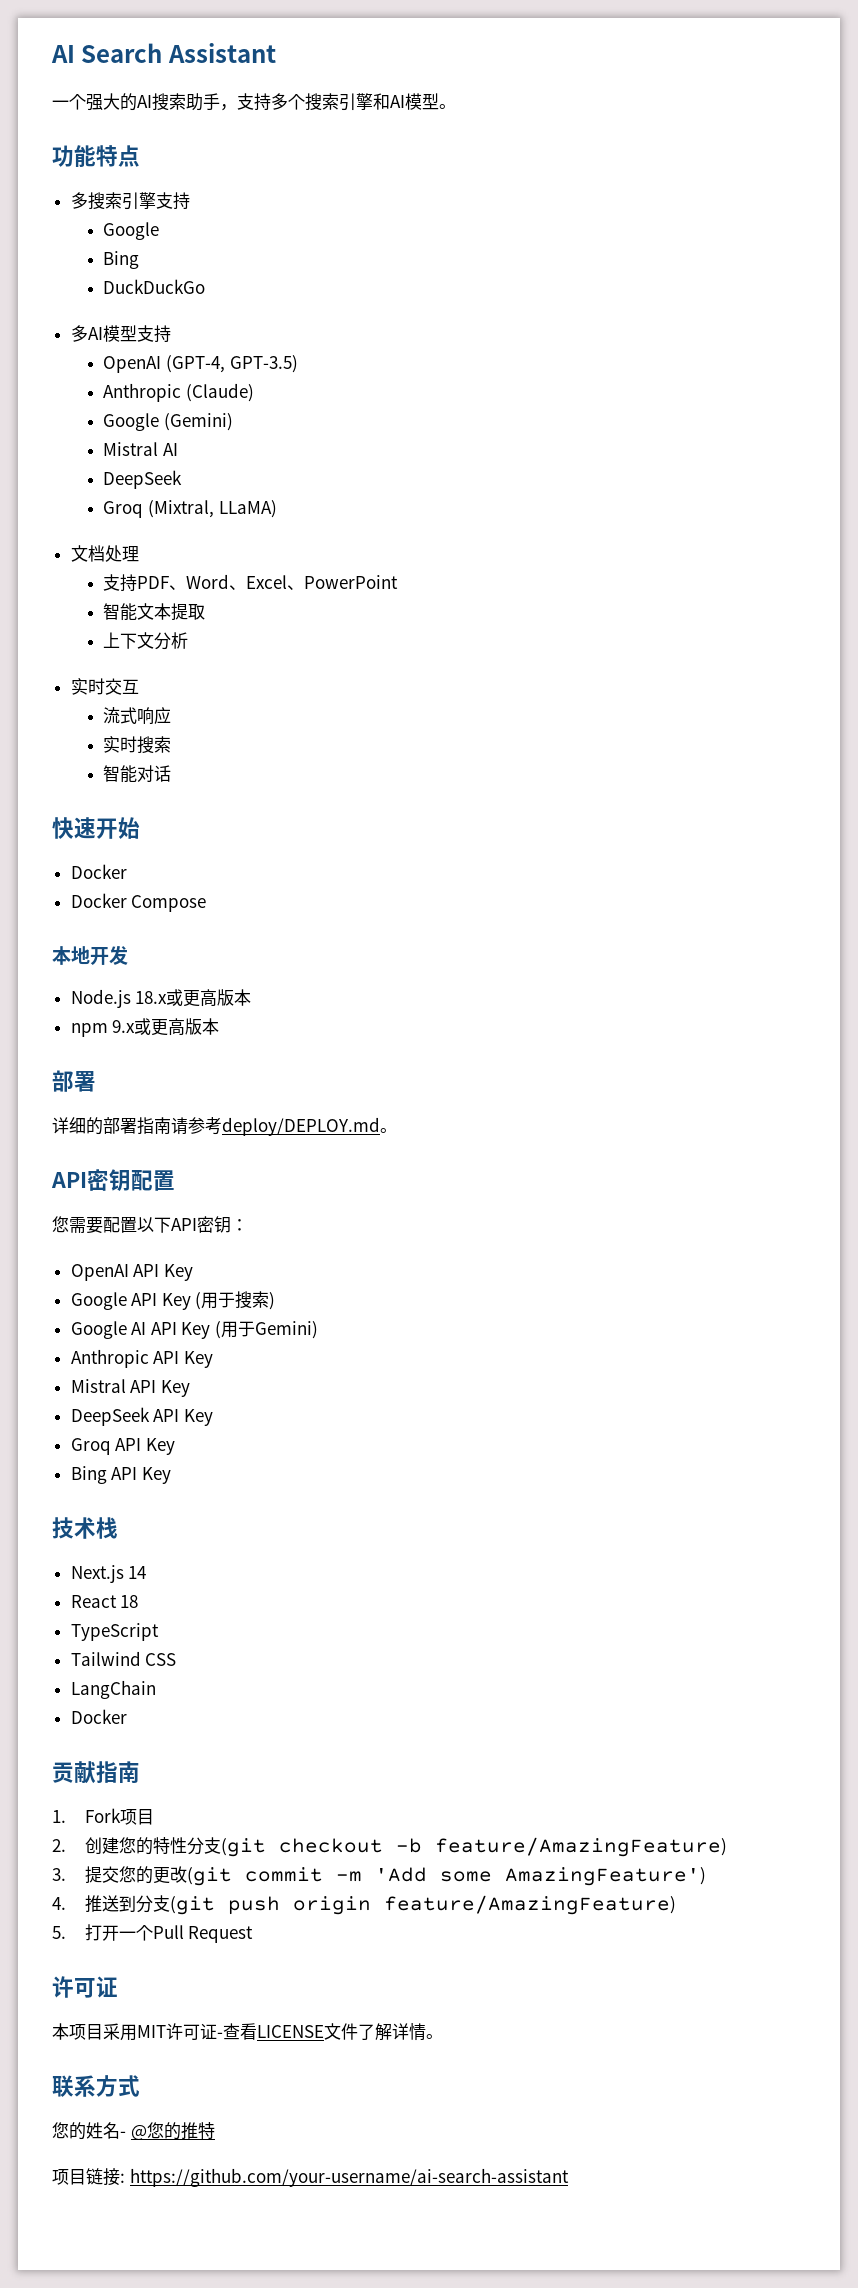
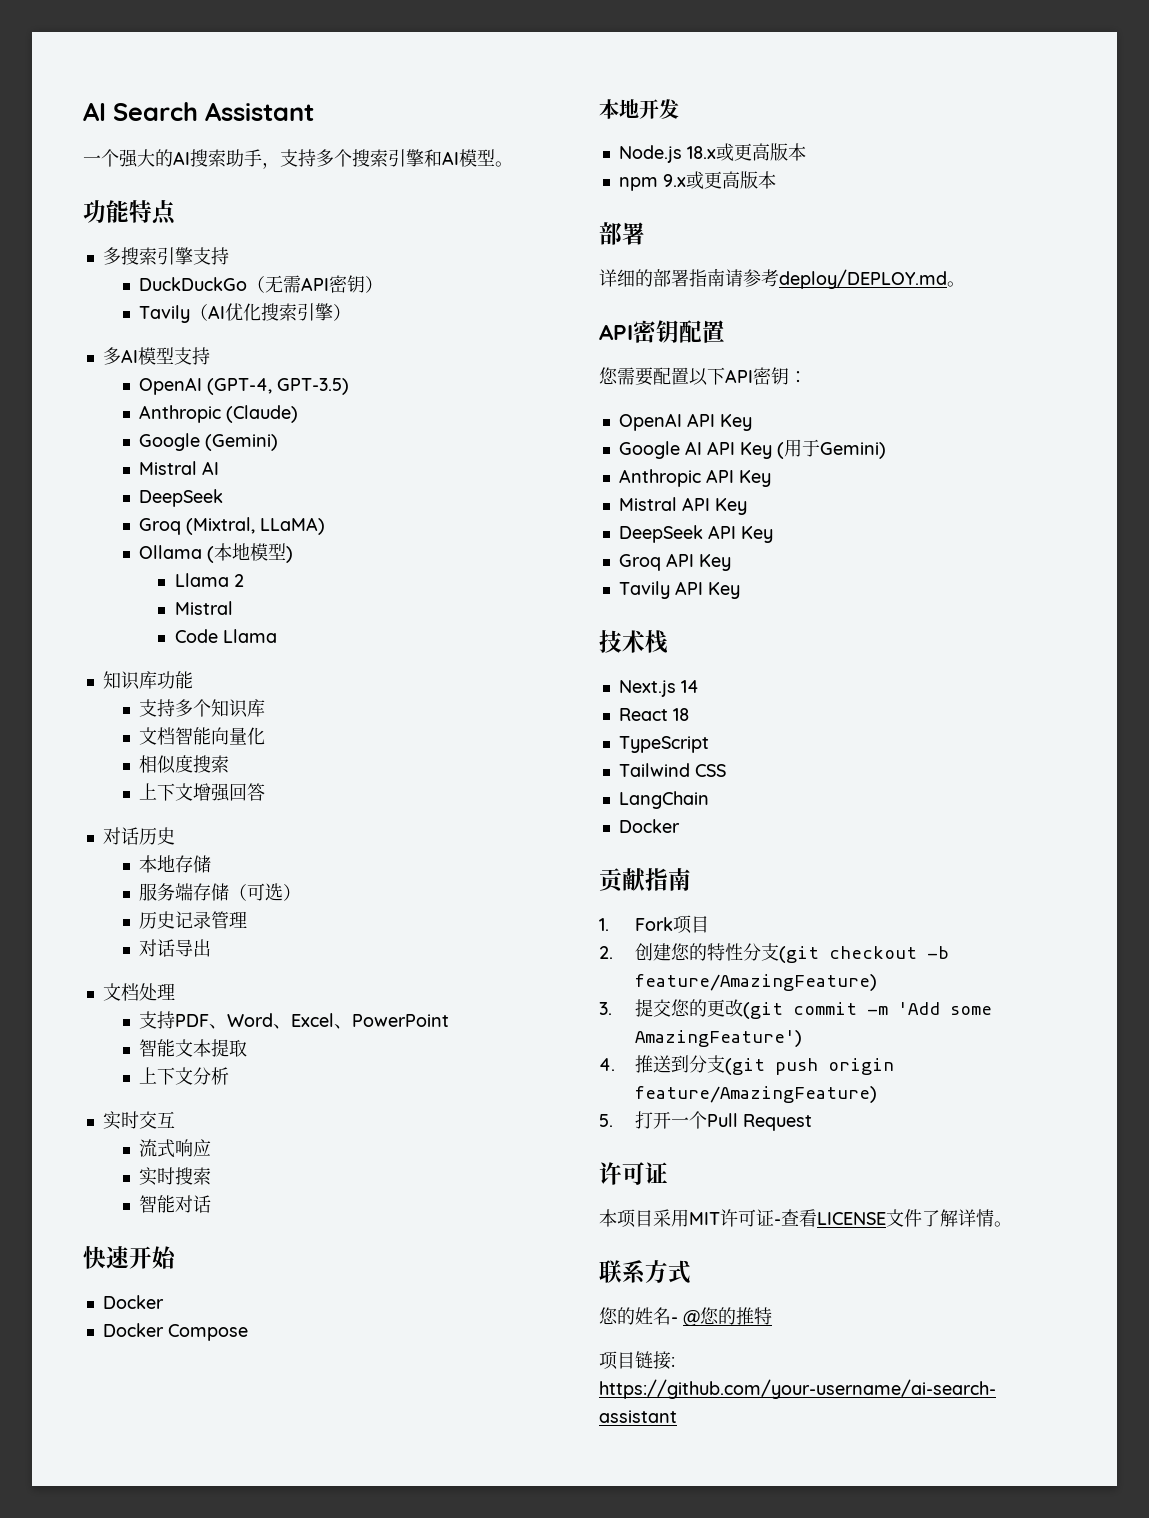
  多搜索引擎支持
- Google
- Bing
- DuckDuckGo
+ DuckDuckGo（无需API密钥）
+ Tavily（AI优化搜索引擎）
+ Ollama (本地模型)
+ Llama 2
+ Mistral
+ Code Llama
+ 知识库功能
+ 支持多个知识库
+ 文档智能向量化
+ 相似度搜索
+ 上下文增强回答
+ 对话历史
+ 本地存储
+ 服务端存储（可选）
+ 历史记录管理
+ 对话导出
- Google API Key (用于搜索)
- Bing API Key
+ Tavily API Key

